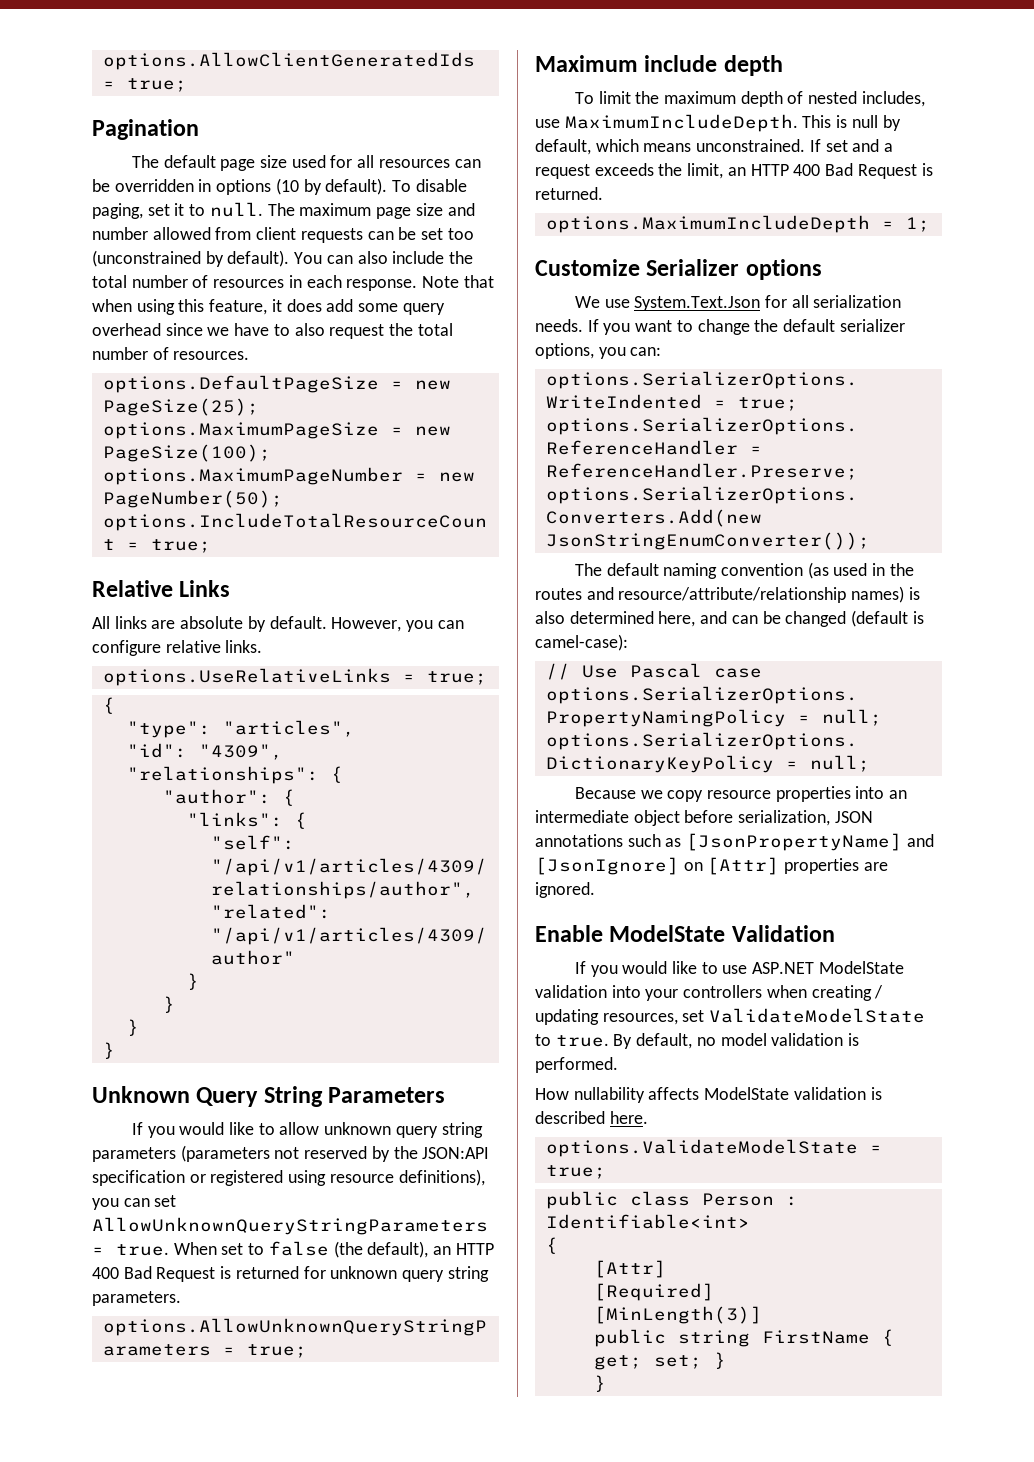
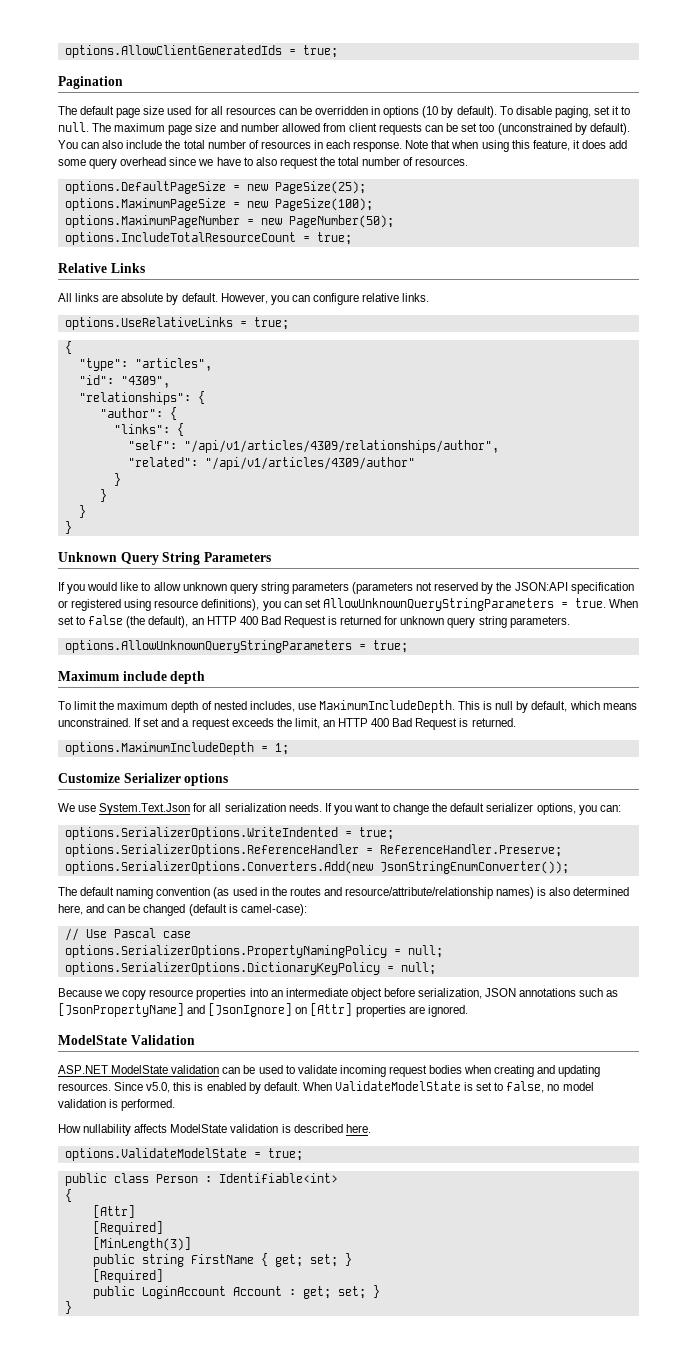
- Enable ModelState Validation
+ ModelState Validation
- If you would like to use ASP.NET ModelState validation into your controllers when creating / updating resources, set ValidateModelState to true. By default, no model validation is performed.
+ ASP.NET ModelState validation can be used to validate incoming request bodies when creating and updating resources. Since v5.0, this is enabled by default. When ValidateModelState is set to false, no model validation is performed.
  public string FirstName { get; set; }
+ [Required]
+ public LoginAccount Account : get; set; }

